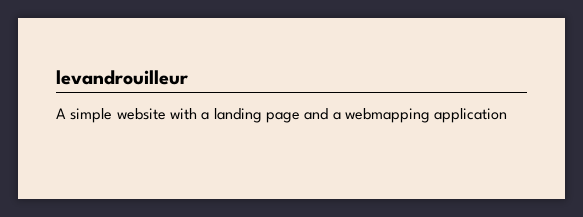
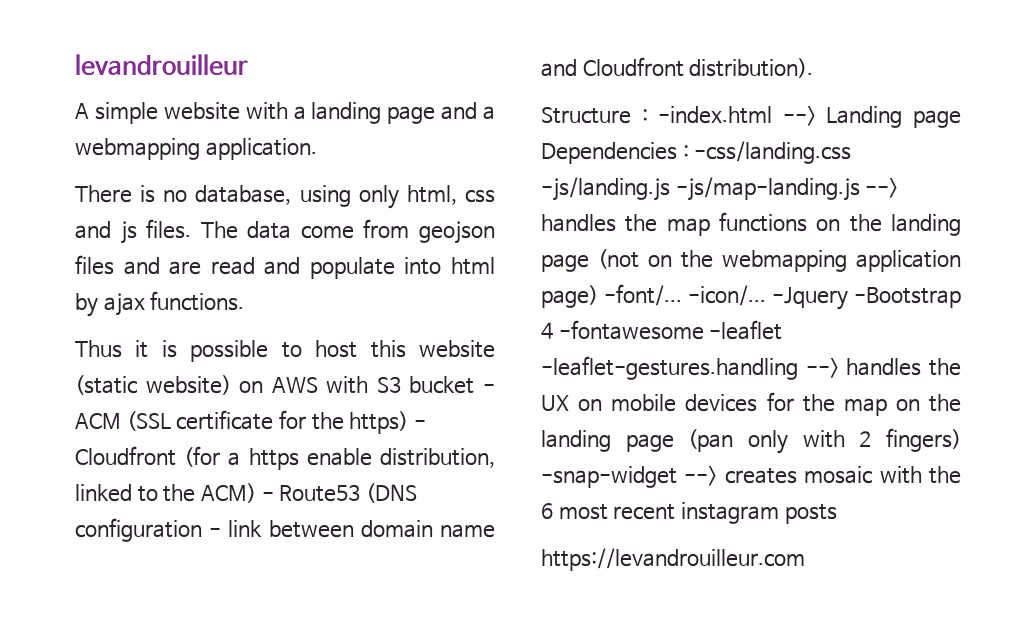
- A simple website with a landing page and a webmapping application
+ A simple website with a landing page and a webmapping application.
+ There is no database, using only html, css and js files. The data come from geojson files and are read and populate into html by ajax functions.
+ Thus it is possible to host this website (static website) on AWS with S3 bucket - ACM (SSL certificate for the https) - Cloudfront (for a https enable distribution, linked to the ACM) - Route53 (DNS configuration - link between domain name and Cloudfront distribution).
+ Structure : -index.html --> Landing page Dependencies : -css/landing.css -js/landing.js -js/map-landing.js --> handles the map functions on the landing page (not on the webmapping application page) -font/... -icon/... -Jquery -Bootstrap 4 -fontawesome -leaflet -leaflet-gestures.handling --> handles the UX on mobile devices for the map on the landing page (pan only with 2 fingers) -snap-widget --> creates mosaic with the 6 most recent instagram posts
+ https://levandrouilleur.com

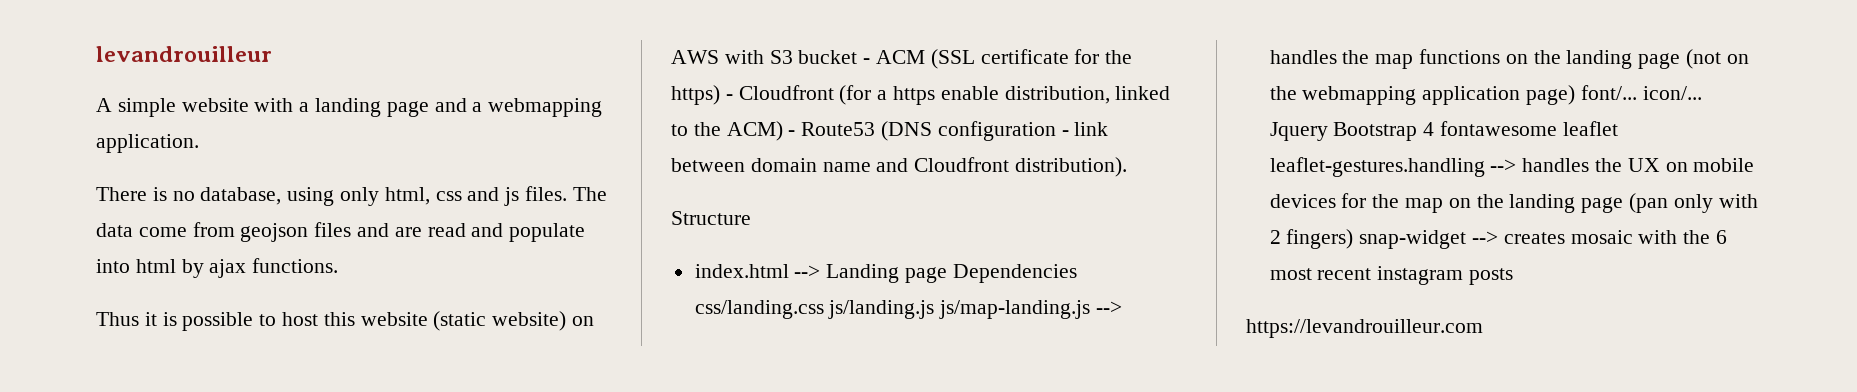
- Structure : -index.html --> Landing page Dependencies : -css/landing.css -js/landing.js -js/map-landing.js --> handles the map functions on the landing page (not on the webmapping application page) -font/... -icon/... -Jquery -Bootstrap 4 -fontawesome -leaflet -leaflet-gestures.handling --> handles the UX on mobile devices for the map on the landing page (pan only with 2 fingers) -snap-widget --> creates mosaic with the 6 most recent instagram posts
+ Structure
+ index.html --> Landing page Dependencies css/landing.css js/landing.js js/map-landing.js --> handles the map functions on the landing page (not on the webmapping application page) font/... icon/... Jquery Bootstrap 4 fontawesome leaflet leaflet-gestures.handling --> handles the UX on mobile devices for the map on the landing page (pan only with 2 fingers) snap-widget --> creates mosaic with the 6 most recent instagram posts

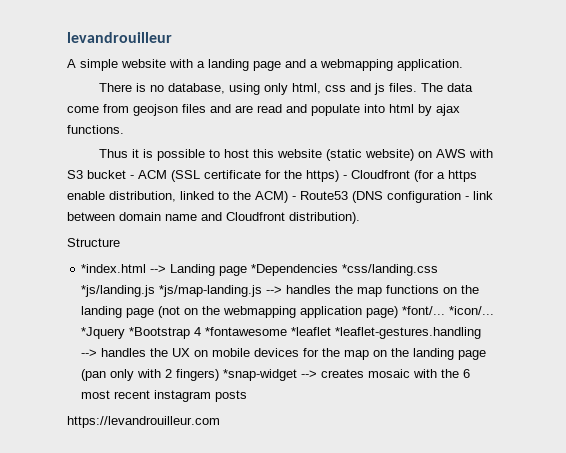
- index.html --> Landing page Dependencies css/landing.css js/landing.js js/map-landing.js --> handles the map functions on the landing page (not on the webmapping application page) font/... icon/... Jquery Bootstrap 4 fontawesome leaflet leaflet-gestures.handling --> handles the UX on mobile devices for the map on the landing page (pan only with 2 fingers) snap-widget --> creates mosaic with the 6 most recent instagram posts
+ *index.html --> Landing page *Dependencies *css/landing.css *js/landing.js *js/map-landing.js --> handles the map functions on the landing page (not on the webmapping application page) *font/... *icon/... *Jquery *Bootstrap 4 *fontawesome *leaflet *leaflet-gestures.handling --> handles the UX on mobile devices for the map on the landing page (pan only with 2 fingers) *snap-widget --> creates mosaic with the 6 most recent instagram posts

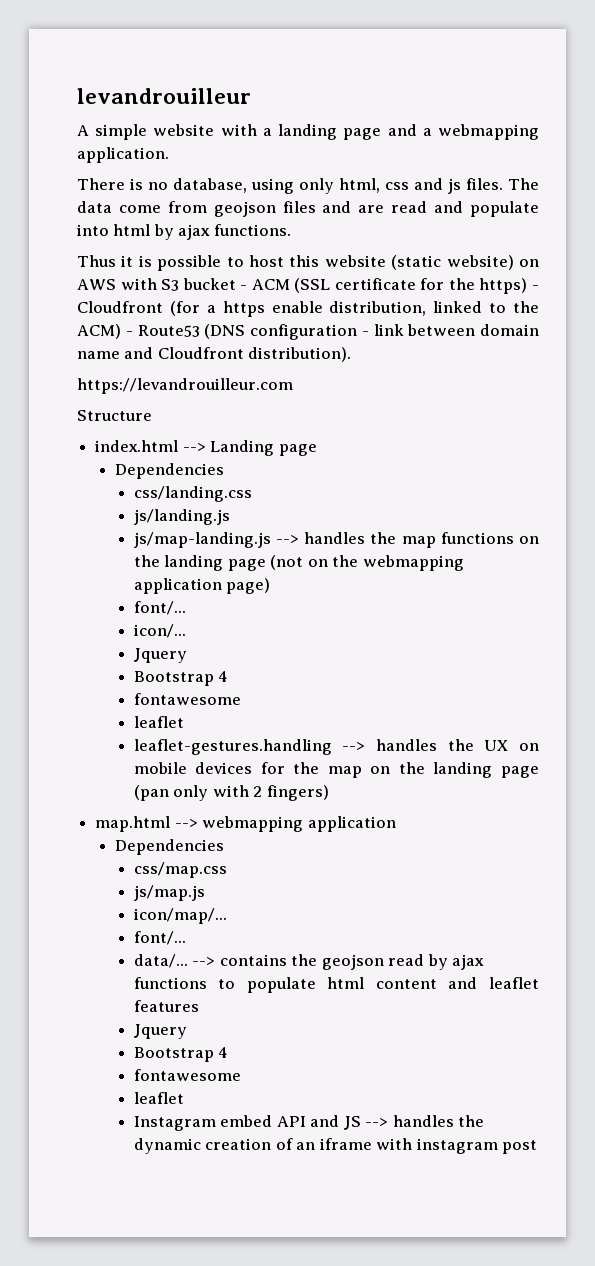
+ https://levandrouilleur.com
- *index.html --> Landing page *Dependencies *css/landing.css *js/landing.js *js/map-landing.js --> handles the map functions on the landing page (not on the webmapping application page) *font/... *icon/... *Jquery *Bootstrap 4 *fontawesome *leaflet *leaflet-gestures.handling --> handles the UX on mobile devices for the map on the landing page (pan only with 2 fingers) *snap-widget --> creates mosaic with the 6 most recent instagram posts
- https://levandrouilleur.com
+ index.html --> Landing page
+ Dependencies
+ css/landing.css
+ js/landing.js
+ js/map-landing.js --> handles the map functions on the landing page (not on the webmapping application page)
+ font/...
+ icon/...
+ Jquery
+ Bootstrap 4
+ fontawesome
+ leaflet
+ leaflet-gestures.handling --> handles the UX on mobile devices for the map on the landing page (pan only with 2 fingers)
+ map.html --> webmapping application
+ Dependencies
+ css/map.css
+ js/map.js
+ icon/map/...
+ font/...
+ data/... --> contains the geojson read by ajax functions to populate html content and leaflet features
+ Jquery
+ Bootstrap 4
+ fontawesome
+ leaflet
+ Instagram embed API and JS --> handles the dynamic creation of an iframe with instagram post

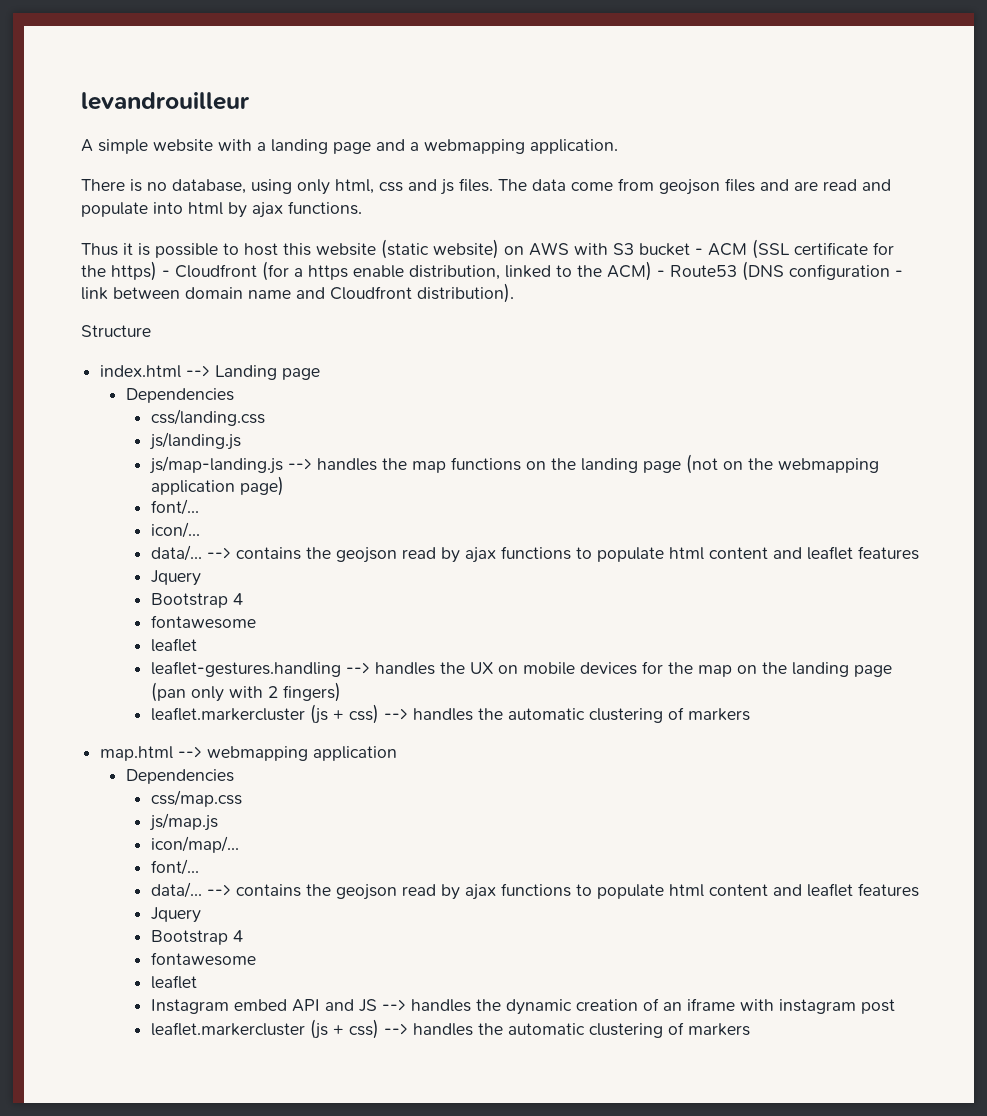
- https://levandrouilleur.com
  icon/...
+ data/... --> contains the geojson read by ajax functions to populate html content and leaflet features
  leaflet-gestures.handling --> handles the UX on mobile devices for the map on the landing page (pan only with 2 fingers)
+ leaflet.markercluster (js + css) --> handles the automatic clustering of markers
  Instagram embed API and JS --> handles the dynamic creation of an iframe with instagram post
+ leaflet.markercluster (js + css) --> handles the automatic clustering of markers

